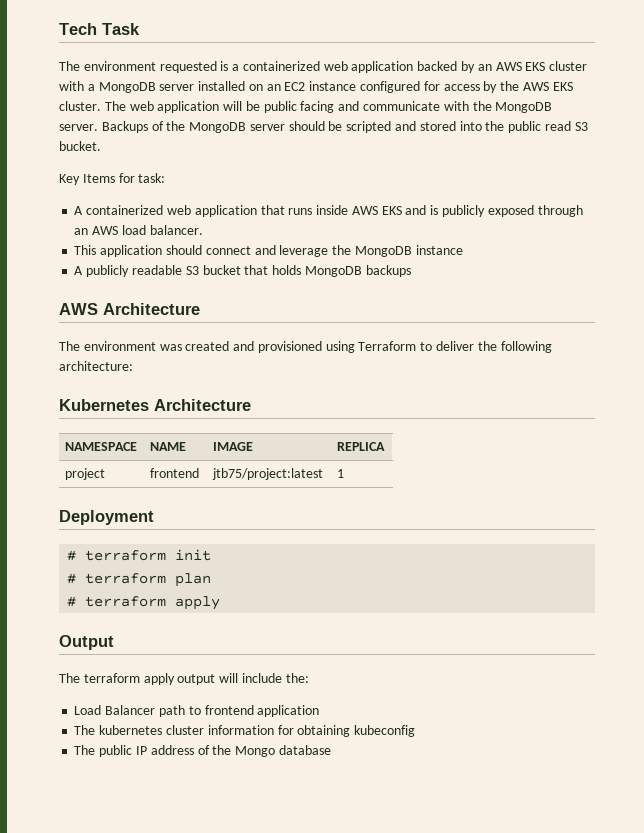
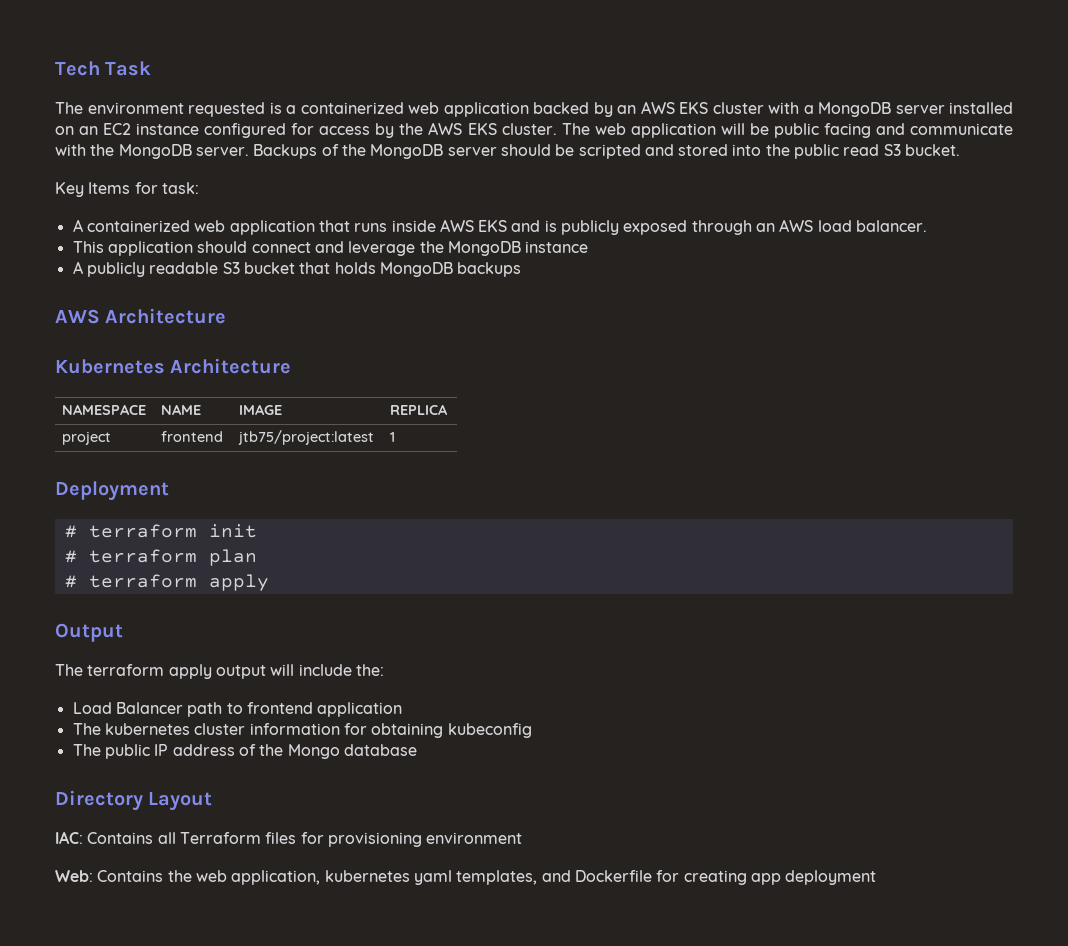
- The environment was created and provisioned using Terraform to deliver the following architecture:
+ Directory Layout
+ IAC: Contains all Terraform files for provisioning environment
+ Web: Contains the web application, kubernetes yaml templates, and Dockerfile for creating app deployment

